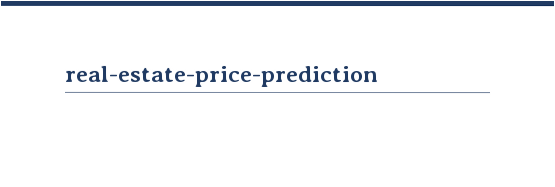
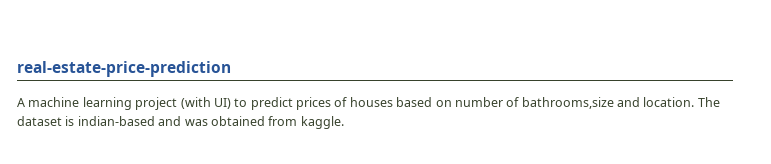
+ A machine learning project (with UI) to predict prices of houses based on number of bathrooms,size and location. The dataset is indian-based and was obtained from kaggle.

